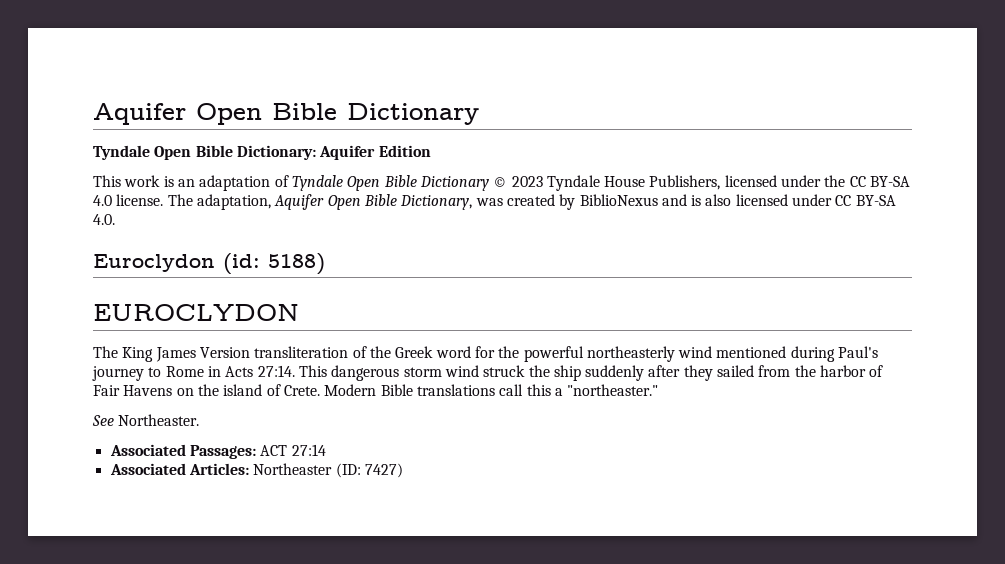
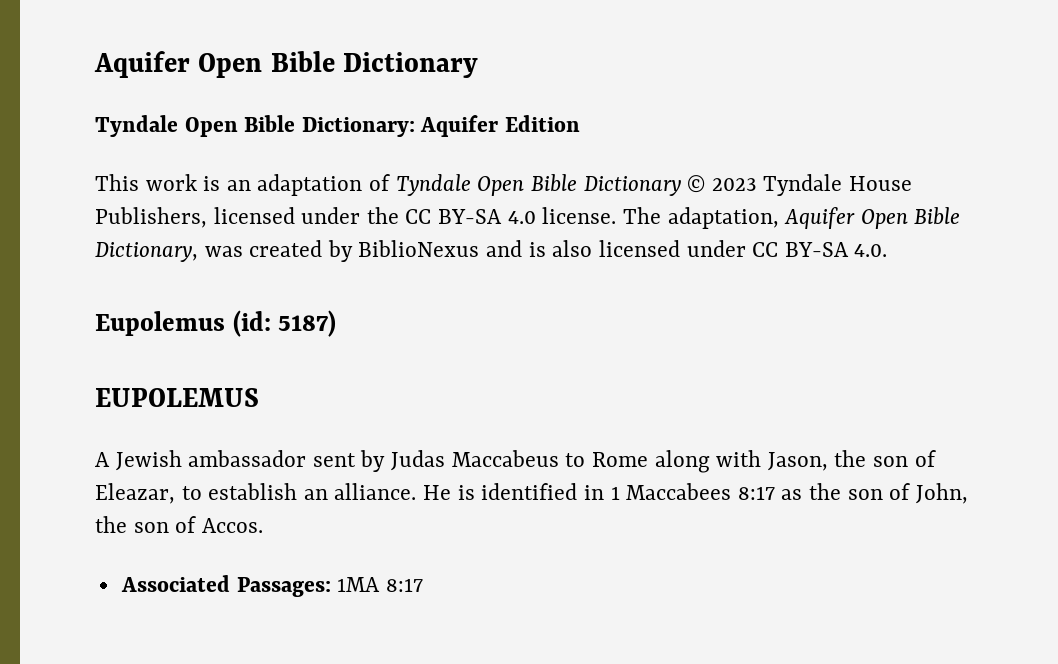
- Euroclydon (id: 5188)
- EUROCLYDON
- The King James Version transliteration of the Greek word for the powerful northeasterly wind mentioned during Paul's journey to Rome in Acts 27:14. This dangerous storm wind struck the ship suddenly after they sailed from the harbor of Fair Havens on the island of Crete. Modern Bible translations call this a "northeaster."
- See Northeaster.
- Associated Passages: ACT 27:14
- Associated Articles: Northeaster (ID: 7427)
+ Eupolemus (id: 5187)
+ EUPOLEMUS
+ A Jewish ambassador sent by Judas Maccabeus to Rome along with Jason, the son of Eleazar, to establish an alliance. He is identified in 1 Maccabees 8:17 as the son of John, the son of Accos.
+ Associated Passages: 1MA 8:17

